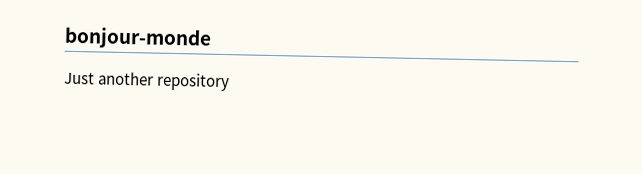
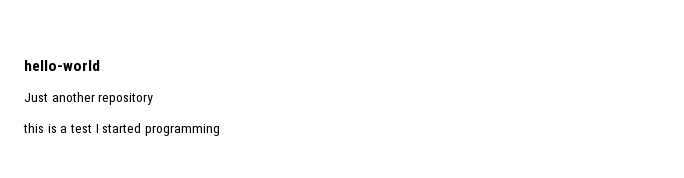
- bonjour-monde
+ hello-world
+ this is a test I started programming

